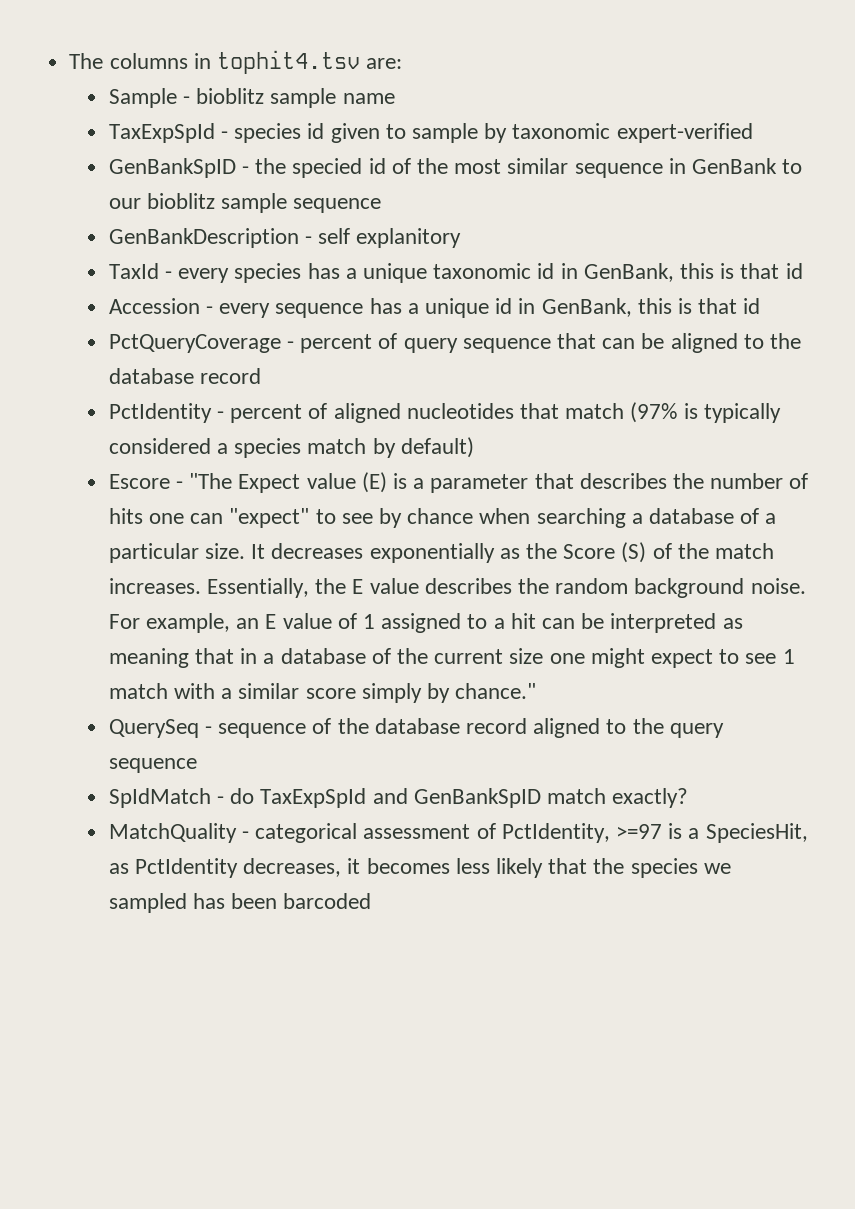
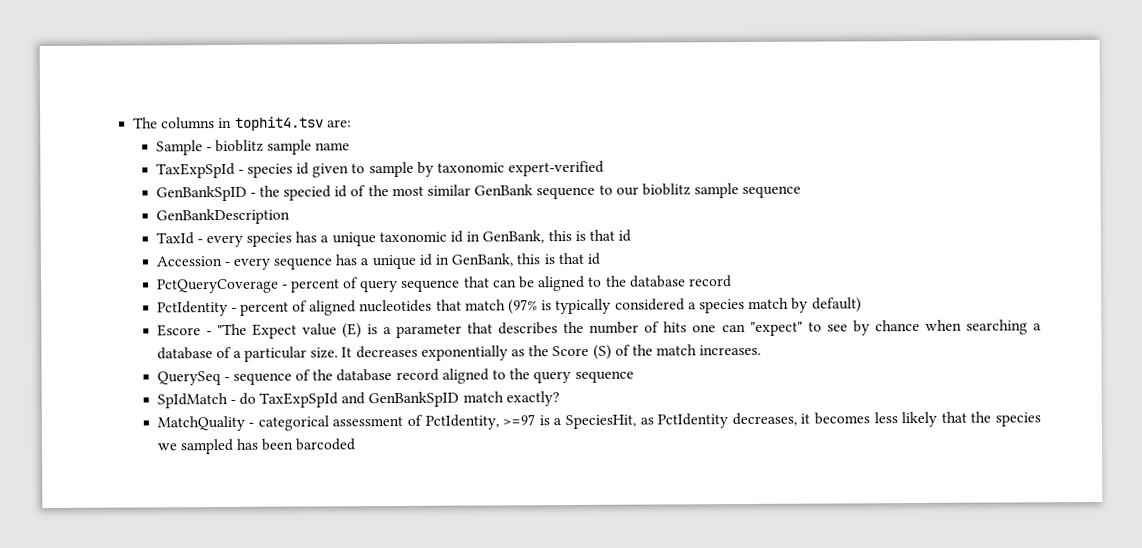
- GenBankSpID - the specied id of the most similar sequence in GenBank to our bioblitz sample sequence
+ GenBankSpID - the specied id of the most similar GenBank sequence to our bioblitz sample sequence
- GenBankDescription - self explanitory
+ GenBankDescription
- Essentially, the E value describes the random background noise. For example, an E value of 1 assigned to a hit can be interpreted as meaning that in a database of the current size one might expect to see 1 match with a similar score simply by chance."

